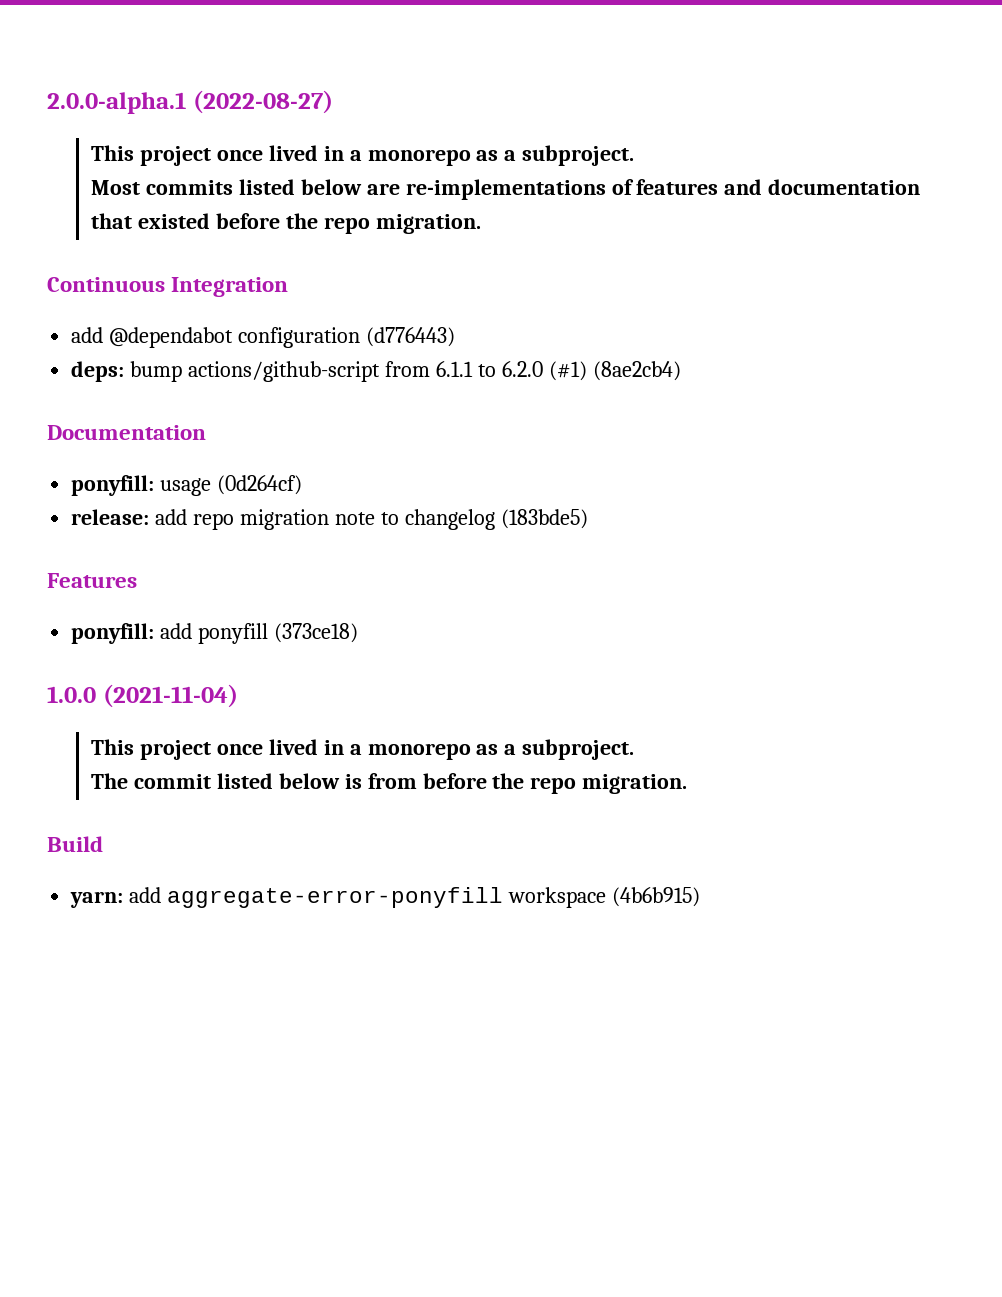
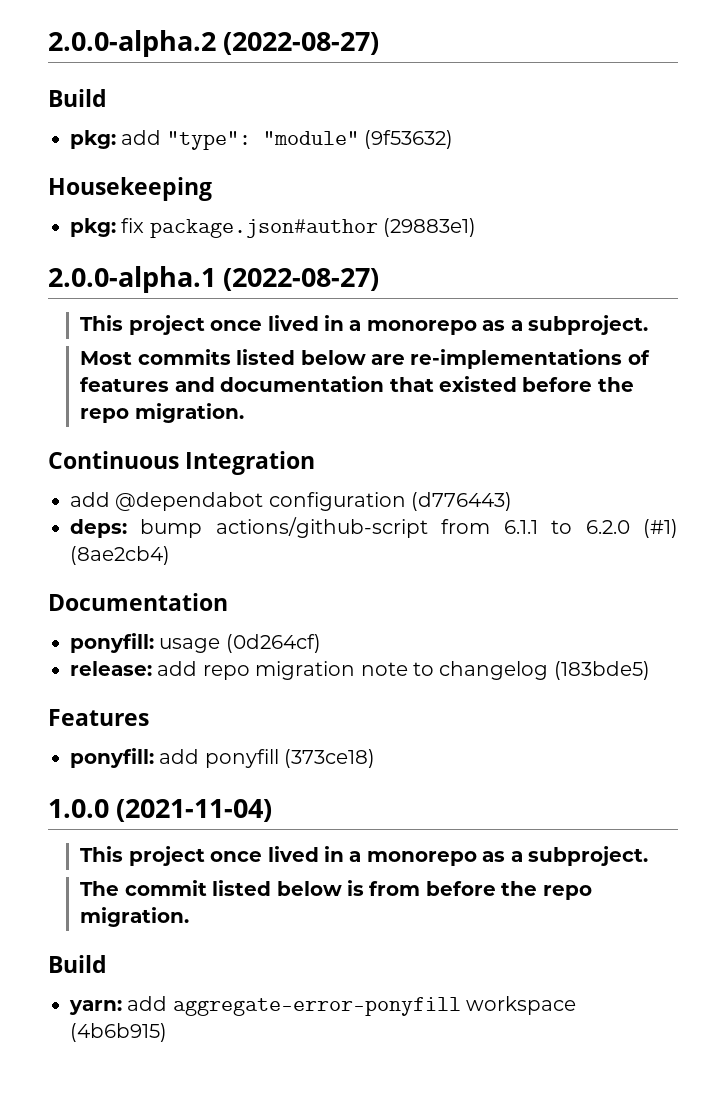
+ 2.0.0-alpha.2 (2022-08-27)
+ Build
+ pkg: add "type": "module" (9f53632)
+ Housekeeping
+ pkg: fix package.json#author (29883e1)

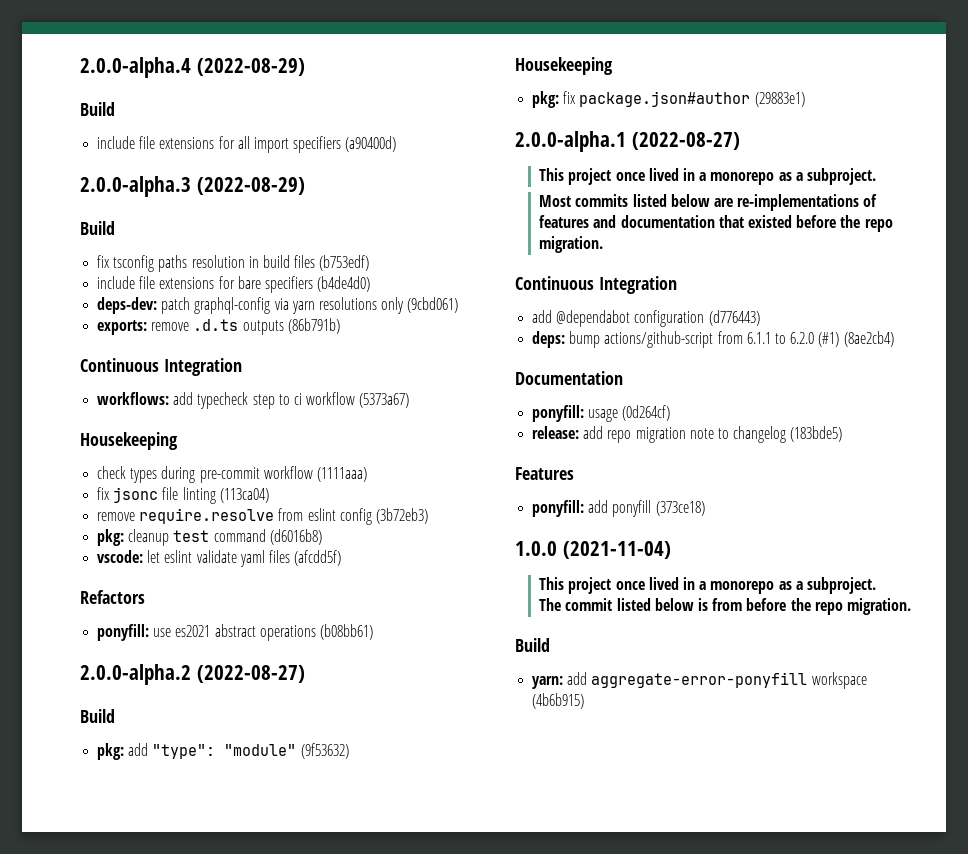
+ 2.0.0-alpha.4 (2022-08-29)
+ Build
+ include file extensions for all import specifiers (a90400d)
+ 2.0.0-alpha.3 (2022-08-29)
+ Build
+ fix tsconfig paths resolution in build files (b753edf)
+ include file extensions for bare specifiers (b4de4d0)
+ deps-dev: patch graphql-config via yarn resolutions only (9cbd061)
+ exports: remove .d.ts outputs (86b791b)
+ Continuous Integration
+ workflows: add typecheck step to ci workflow (5373a67)
+ Housekeeping
+ check types during pre-commit workflow (1111aaa)
+ fix jsonc file linting (113ca04)
+ remove require.resolve from eslint config (3b72eb3)
+ pkg: cleanup test command (d6016b8)
+ vscode: let eslint validate yaml files (afcdd5f)
+ Refactors
+ ponyfill: use es2021 abstract operations (b08bb61)

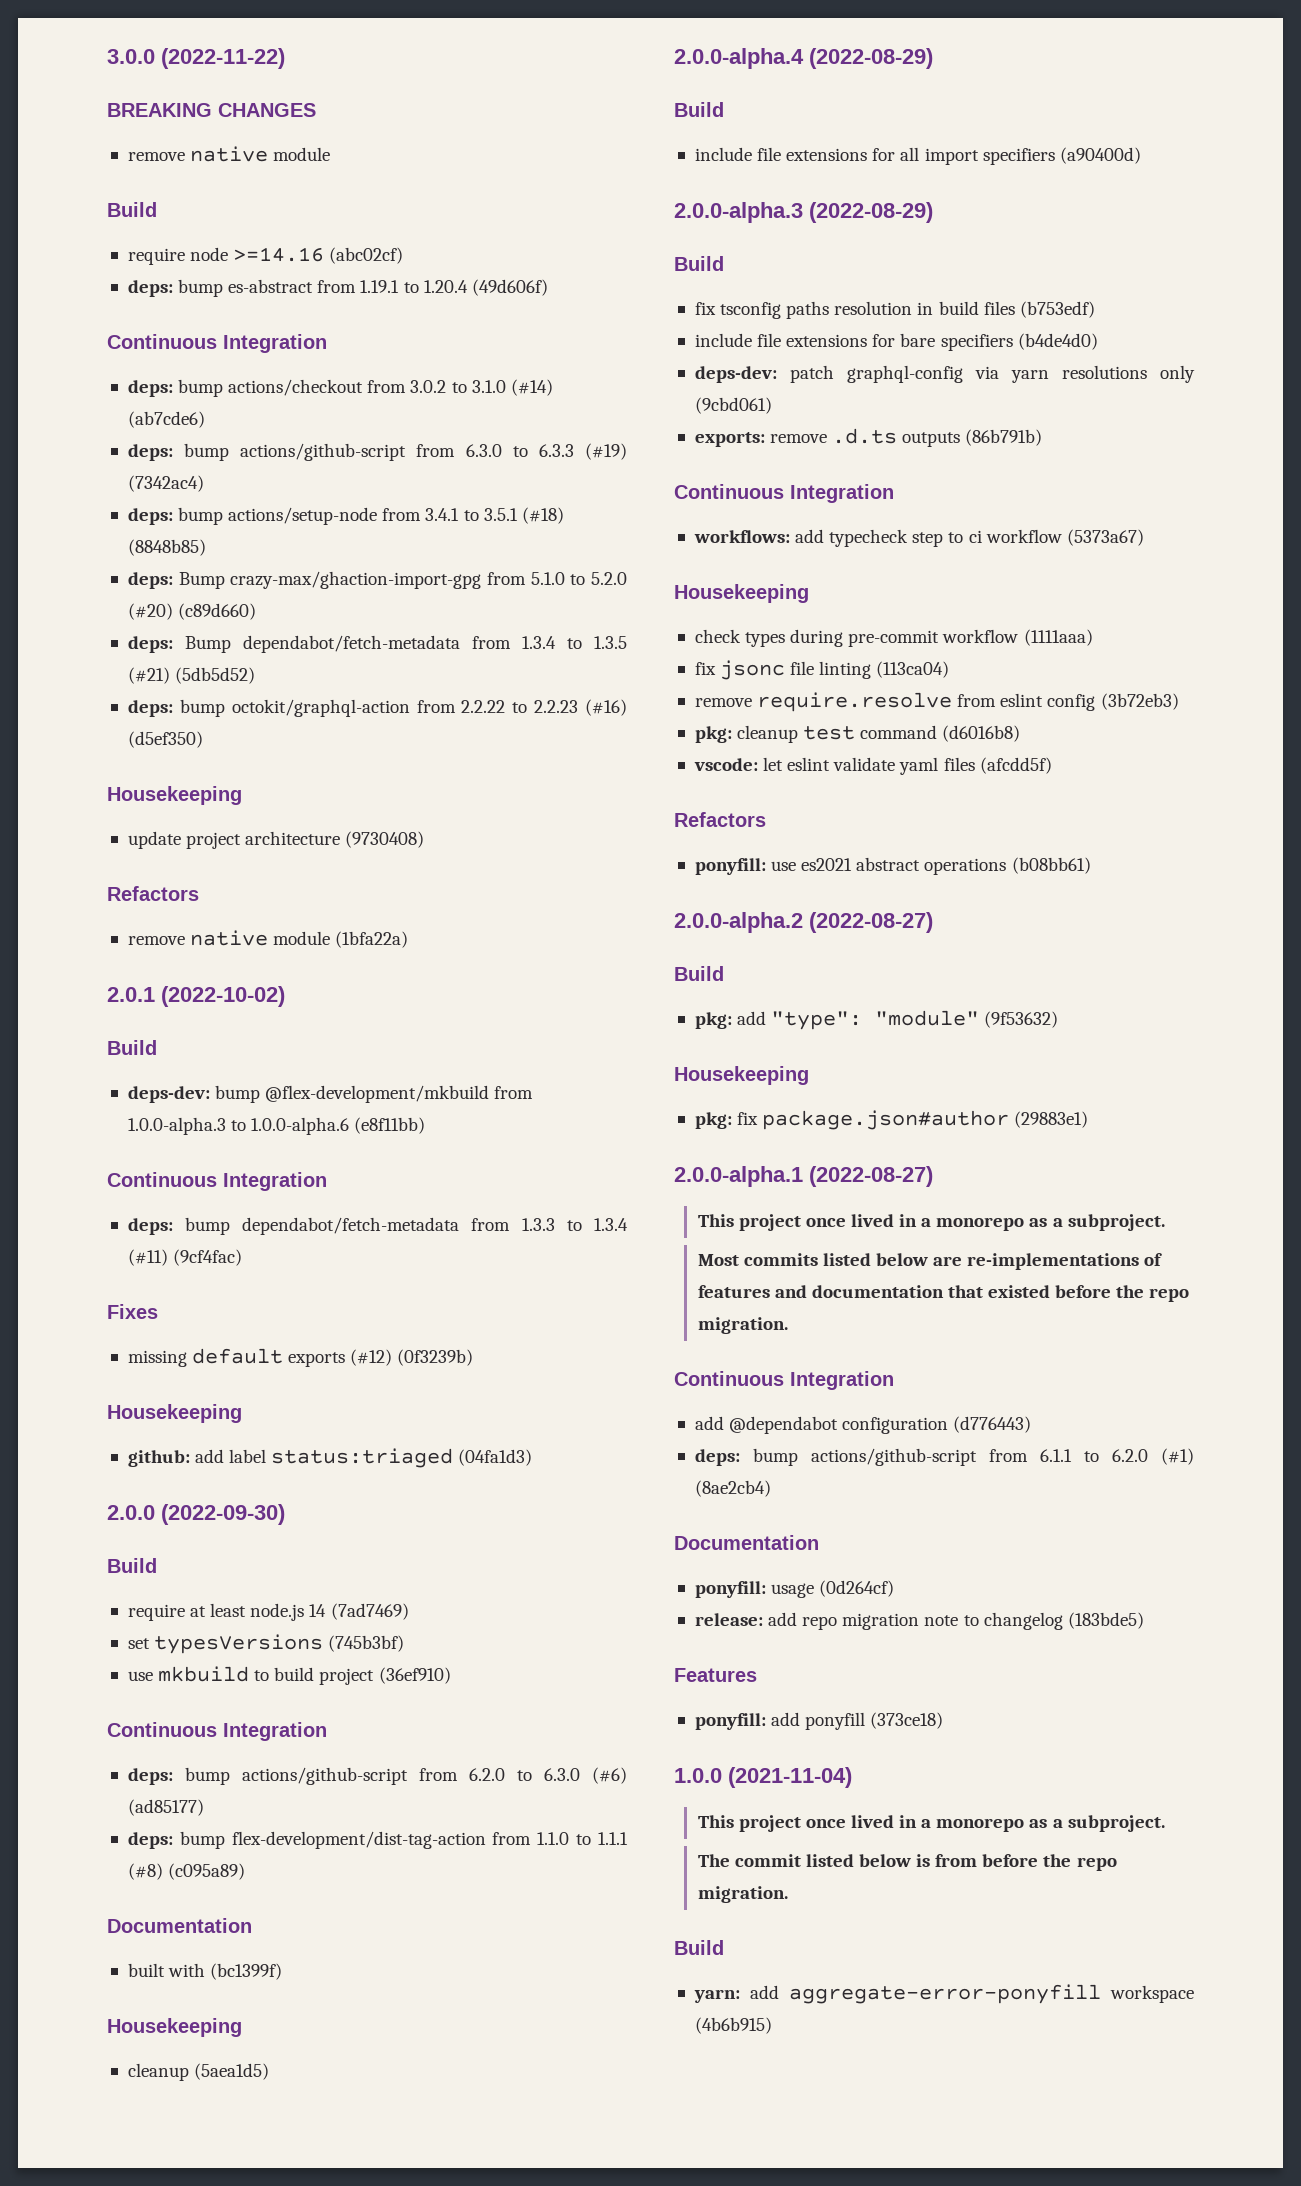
+ 3.0.0 (2022-11-22)
+ BREAKING CHANGES
+ remove native module
+ Build
+ require node >=14.16 (abc02cf)
+ deps: bump es-abstract from 1.19.1 to 1.20.4 (49d606f)
+ Continuous Integration
+ deps: bump actions/checkout from 3.0.2 to 3.1.0 (#14) (ab7cde6)
+ deps: bump actions/github-script from 6.3.0 to 6.3.3 (#19) (7342ac4)
+ deps: bump actions/setup-node from 3.4.1 to 3.5.1 (#18) (8848b85)
+ deps: Bump crazy-max/ghaction-import-gpg from 5.1.0 to 5.2.0 (#20) (c89d660)
+ deps: Bump dependabot/fetch-metadata from 1.3.4 to 1.3.5 (#21) (5db5d52)
+ deps: bump octokit/graphql-action from 2.2.22 to 2.2.23 (#16) (d5ef350)
+ Housekeeping
+ update project architecture (9730408)
+ Refactors
+ remove native module (1bfa22a)
+ 2.0.1 (2022-10-02)
+ Build
+ deps-dev: bump @flex-development/mkbuild from 1.0.0-alpha.3 to 1.0.0-alpha.6 (e8f11bb)
+ Continuous Integration
+ deps: bump dependabot/fetch-metadata from 1.3.3 to 1.3.4 (#11) (9cf4fac)
+ Fixes
+ missing default exports (#12) (0f3239b)
+ Housekeeping
+ github: add label status:triaged (04fa1d3)
+ 2.0.0 (2022-09-30)
+ Build
+ require at least node.js 14 (7ad7469)
+ set typesVersions (745b3bf)
+ use mkbuild to build project (36ef910)
+ Continuous Integration
+ deps: bump actions/github-script from 6.2.0 to 6.3.0 (#6) (ad85177)
+ deps: bump flex-development/dist-tag-action from 1.1.0 to 1.1.1 (#8) (c095a89)
+ Documentation
+ built with (bc1399f)
+ Housekeeping
+ cleanup (5aea1d5)

